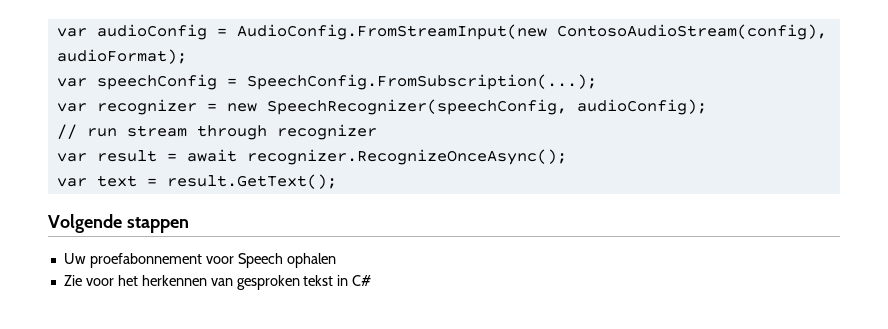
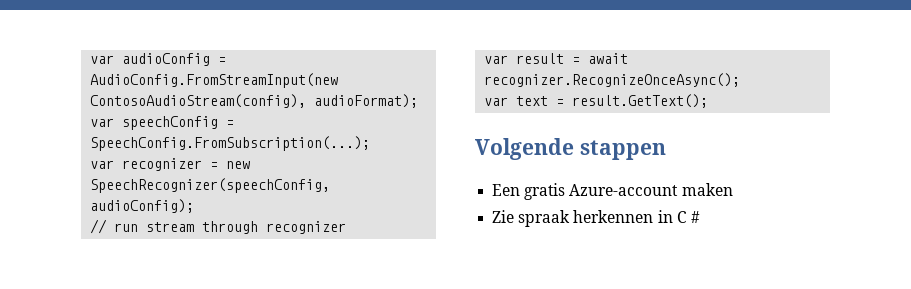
- Uw proefabonnement voor Speech ophalen
- Zie voor het herkennen van gesproken tekst in C#
+ Een gratis Azure-account maken
+ Zie spraak herkennen in C #

